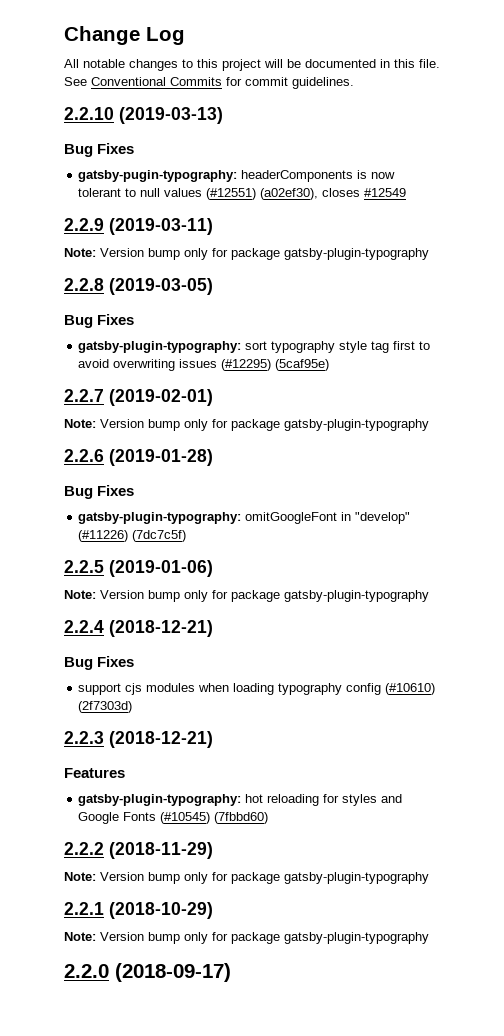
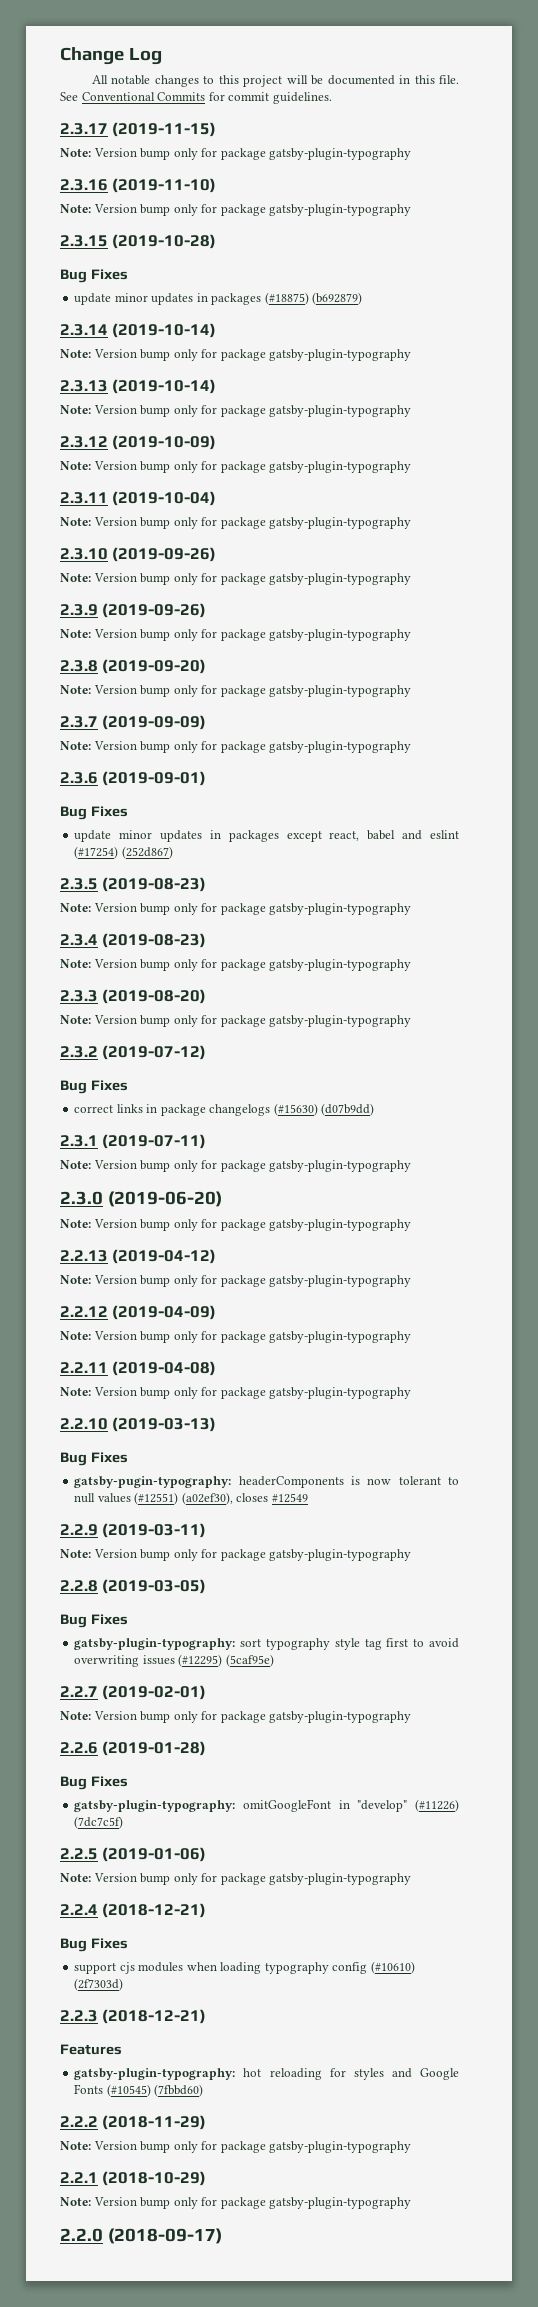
+ 2.3.17 (2019-11-15)
+ Note: Version bump only for package gatsby-plugin-typography
+ 2.3.16 (2019-11-10)
+ Note: Version bump only for package gatsby-plugin-typography
+ 2.3.15 (2019-10-28)
+ Bug Fixes
+ update minor updates in packages (#18875) (b692879)
+ 2.3.14 (2019-10-14)
+ Note: Version bump only for package gatsby-plugin-typography
+ 2.3.13 (2019-10-14)
+ Note: Version bump only for package gatsby-plugin-typography
+ 2.3.12 (2019-10-09)
+ Note: Version bump only for package gatsby-plugin-typography
+ 2.3.11 (2019-10-04)
+ Note: Version bump only for package gatsby-plugin-typography
+ 2.3.10 (2019-09-26)
+ Note: Version bump only for package gatsby-plugin-typography
+ 2.3.9 (2019-09-26)
+ Note: Version bump only for package gatsby-plugin-typography
+ 2.3.8 (2019-09-20)
+ Note: Version bump only for package gatsby-plugin-typography
+ 2.3.7 (2019-09-09)
+ Note: Version bump only for package gatsby-plugin-typography
+ 2.3.6 (2019-09-01)
+ Bug Fixes
+ update minor updates in packages except react, babel and eslint (#17254) (252d867)
+ 2.3.5 (2019-08-23)
+ Note: Version bump only for package gatsby-plugin-typography
+ 2.3.4 (2019-08-23)
+ Note: Version bump only for package gatsby-plugin-typography
+ 2.3.3 (2019-08-20)
+ Note: Version bump only for package gatsby-plugin-typography
+ 2.3.2 (2019-07-12)
+ Bug Fixes
+ correct links in package changelogs (#15630) (d07b9dd)
+ 2.3.1 (2019-07-11)
+ Note: Version bump only for package gatsby-plugin-typography
+ 2.3.0 (2019-06-20)
+ Note: Version bump only for package gatsby-plugin-typography
+ 2.2.13 (2019-04-12)
+ Note: Version bump only for package gatsby-plugin-typography
+ 2.2.12 (2019-04-09)
+ Note: Version bump only for package gatsby-plugin-typography
+ 2.2.11 (2019-04-08)
+ Note: Version bump only for package gatsby-plugin-typography

